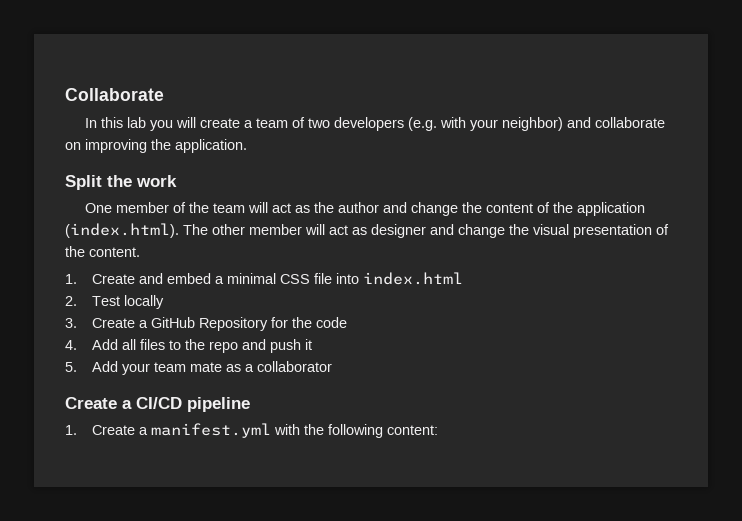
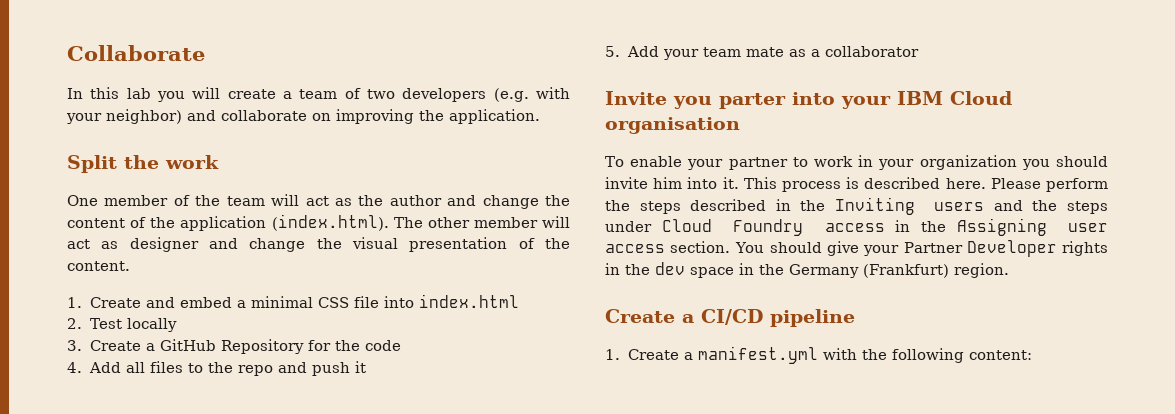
+ Invite you parter into your IBM Cloud organisation
+ To enable your partner to work in your organization you should invite him into it. This process is described here. Please perform the steps described in the Inviting users and the steps under Cloud Foundry access in the Assigning user access section. You should give your Partner Developer rights in the dev space in the Germany (Frankfurt) region.

